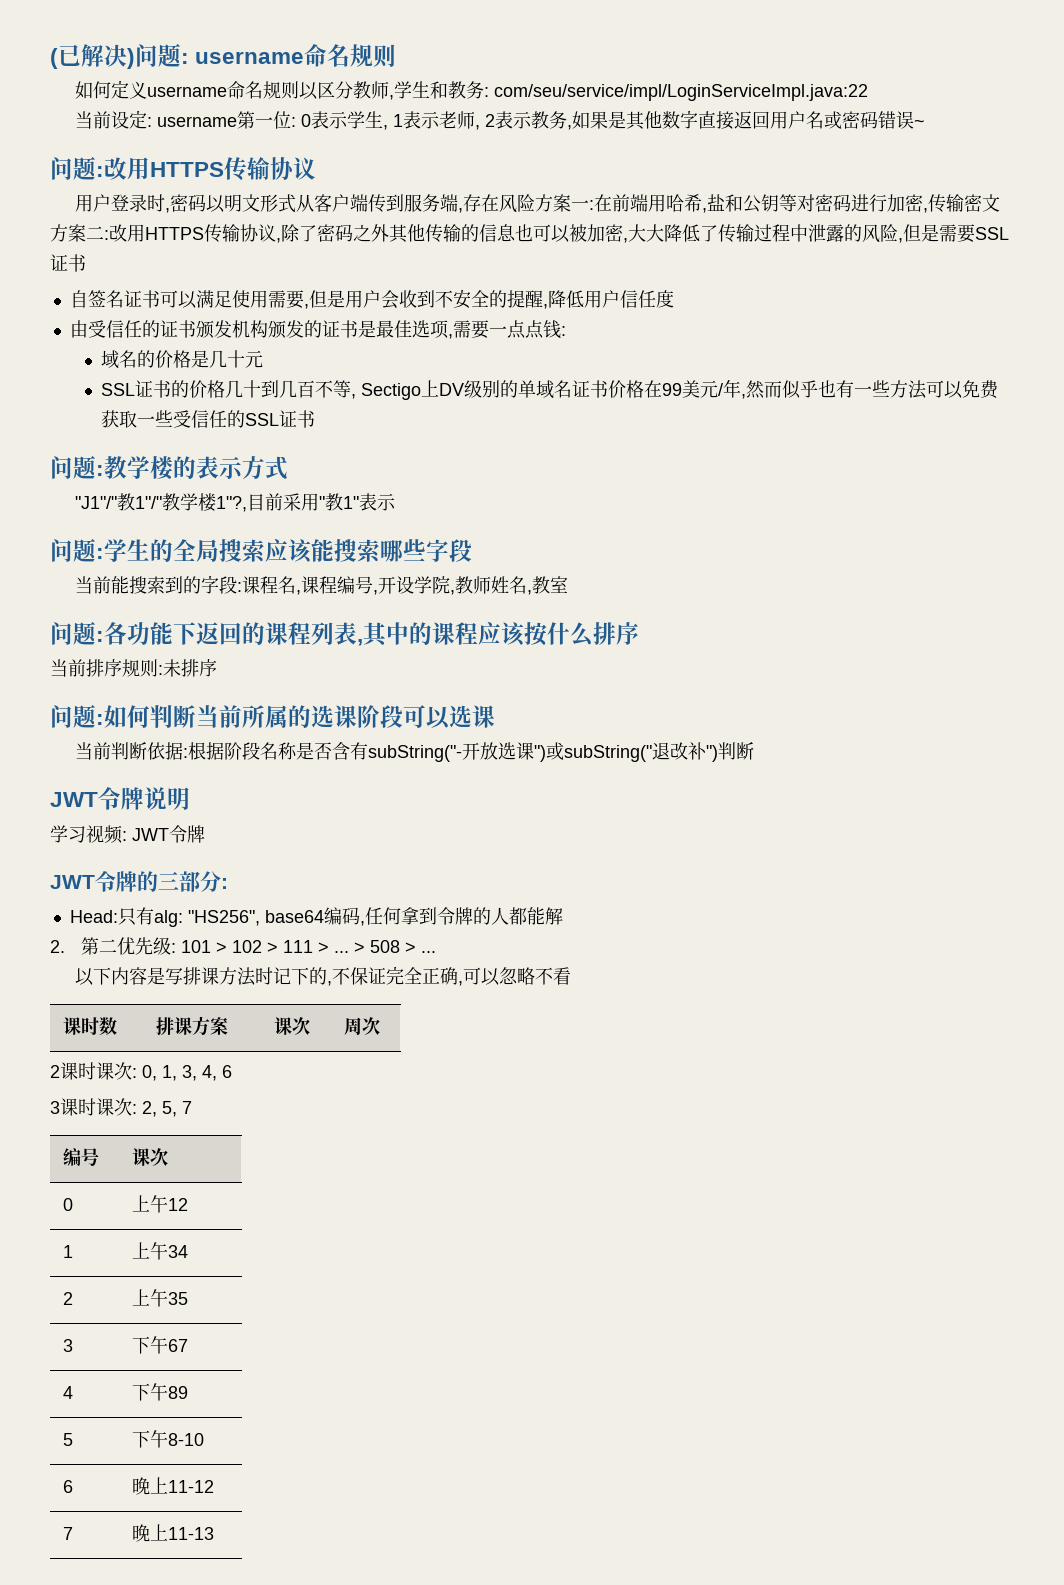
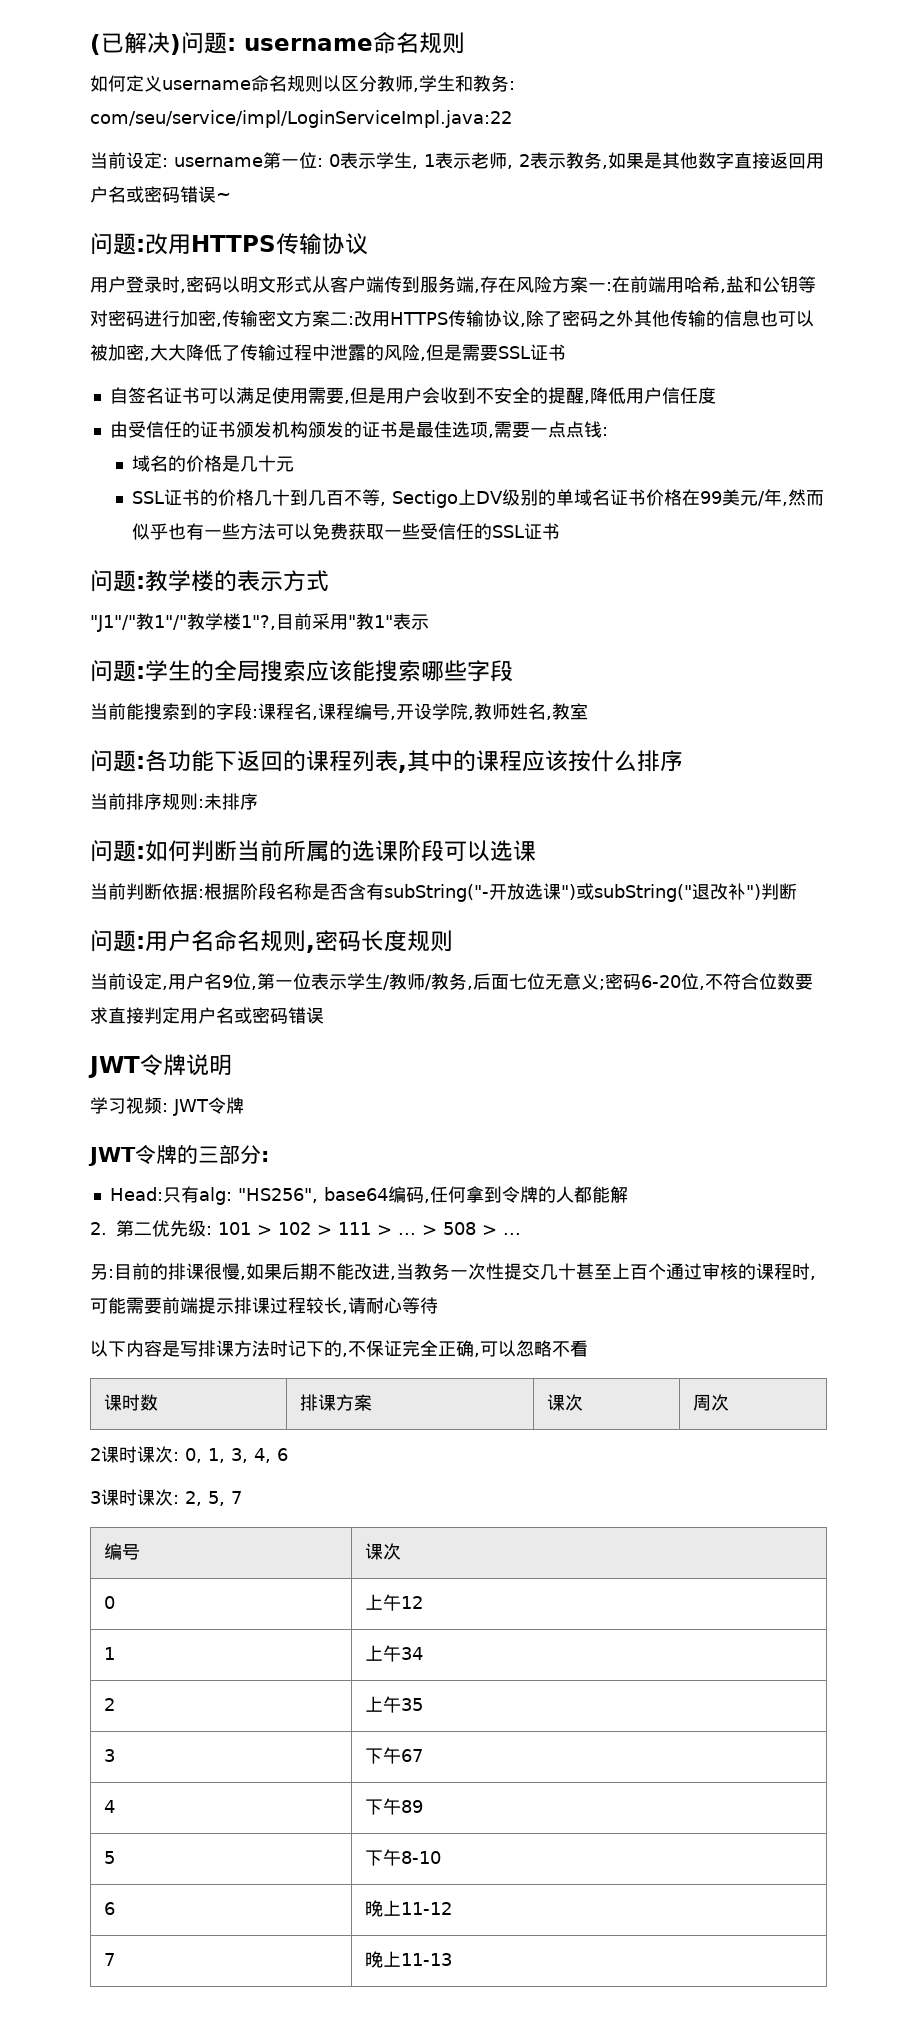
+ 问题:用户名命名规则,密码长度规则
+ 当前设定,用户名9位,第一位表示学生/教师/教务,后面七位无意义;密码6-20位,不符合位数要求直接判定用户名或密码错误
+ 另:目前的排课很慢,如果后期不能改进,当教务一次性提交几十甚至上百个通过审核的课程时,可能需要前端提示排课过程较长,请耐心等待

